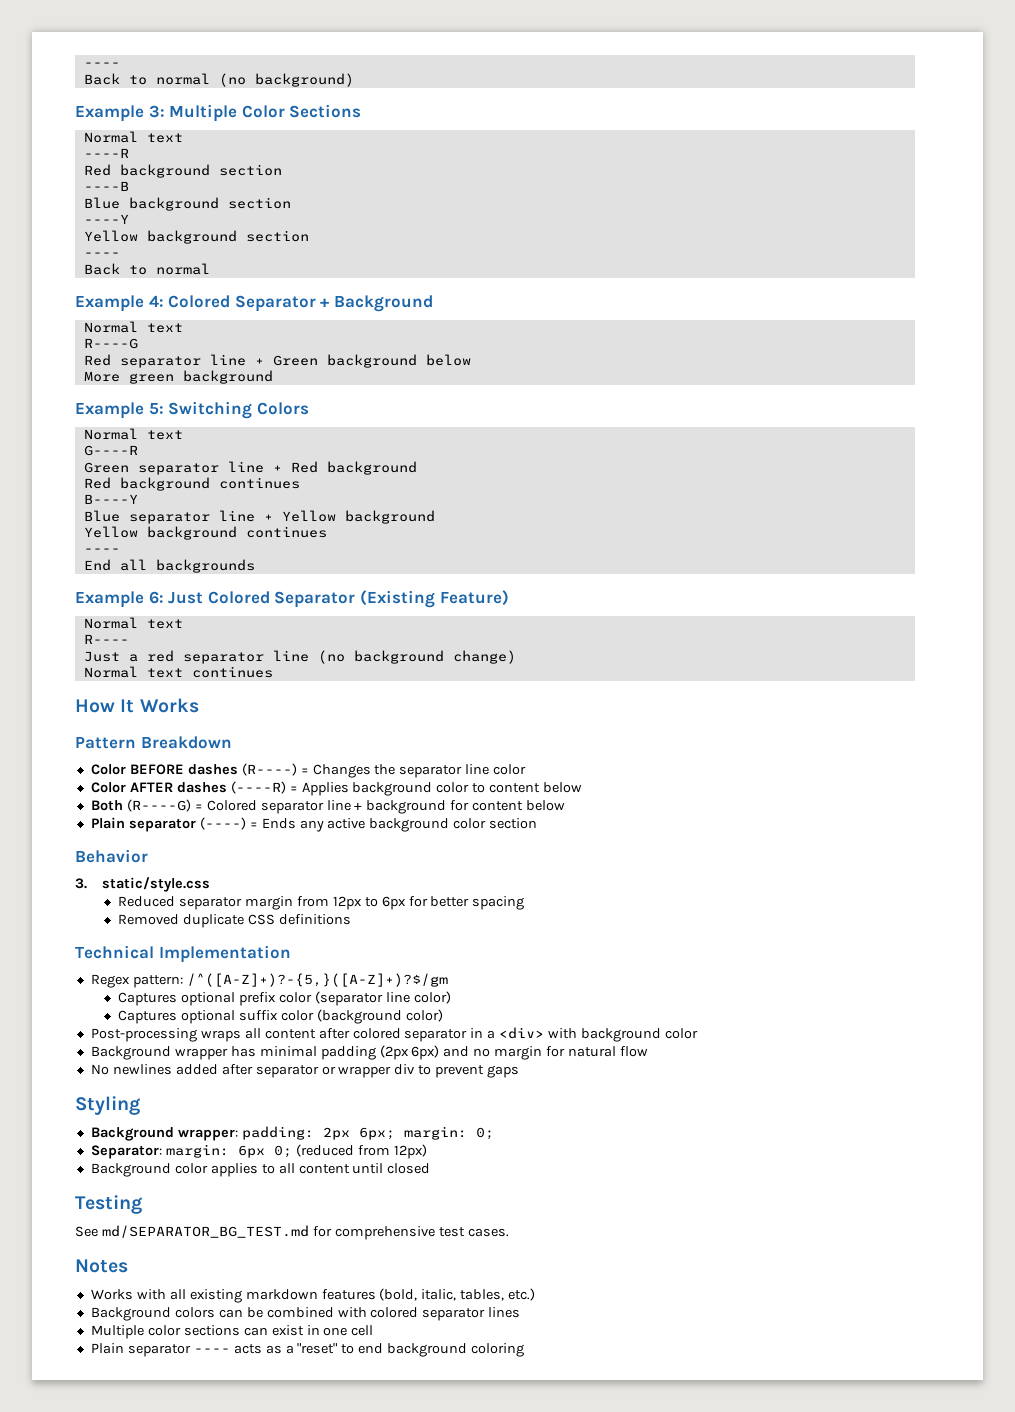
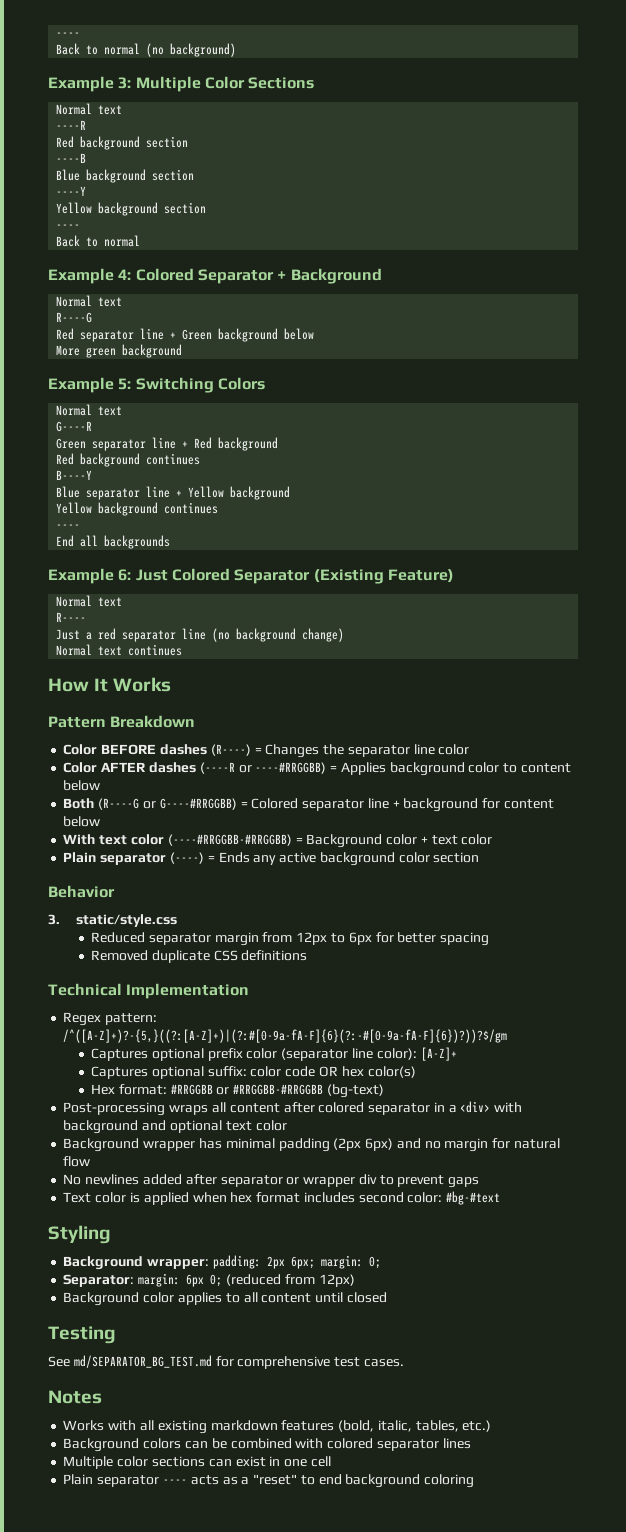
- Color AFTER dashes (----R) = Applies background color to content below
+ Color AFTER dashes (----R or ----#RRGGBB) = Applies background color to content below
- Both (R----G) = Colored separator line + background for content below
+ Both (R----G or G----#RRGGBB) = Colored separator line + background for content below
+ With text color (----#RRGGBB-#RRGGBB) = Background color + text color
- Regex pattern: /^([A-Z]+)?-{5,}([A-Z]+)?$/gm
+ Regex pattern: /^([A-Z]+)?-{5,}((?:[A-Z]+)|(?:#[0-9a-fA-F]{6}(?:-#[0-9a-fA-F]{6})?))?$/gm
- Captures optional prefix color (separator line color)
- Captures optional suffix color (background color)
+ Captures optional prefix color (separator line color): [A-Z]+
+ Captures optional suffix: color code OR hex color(s)
+ Hex format: #RRGGBB or #RRGGBB-#RRGGBB (bg-text)
- Post-processing wraps all content after colored separator in a <div> with background color
+ Post-processing wraps all content after colored separator in a <div> with background and optional text color
+ Text color is applied when hex format includes second color: #bg-#text

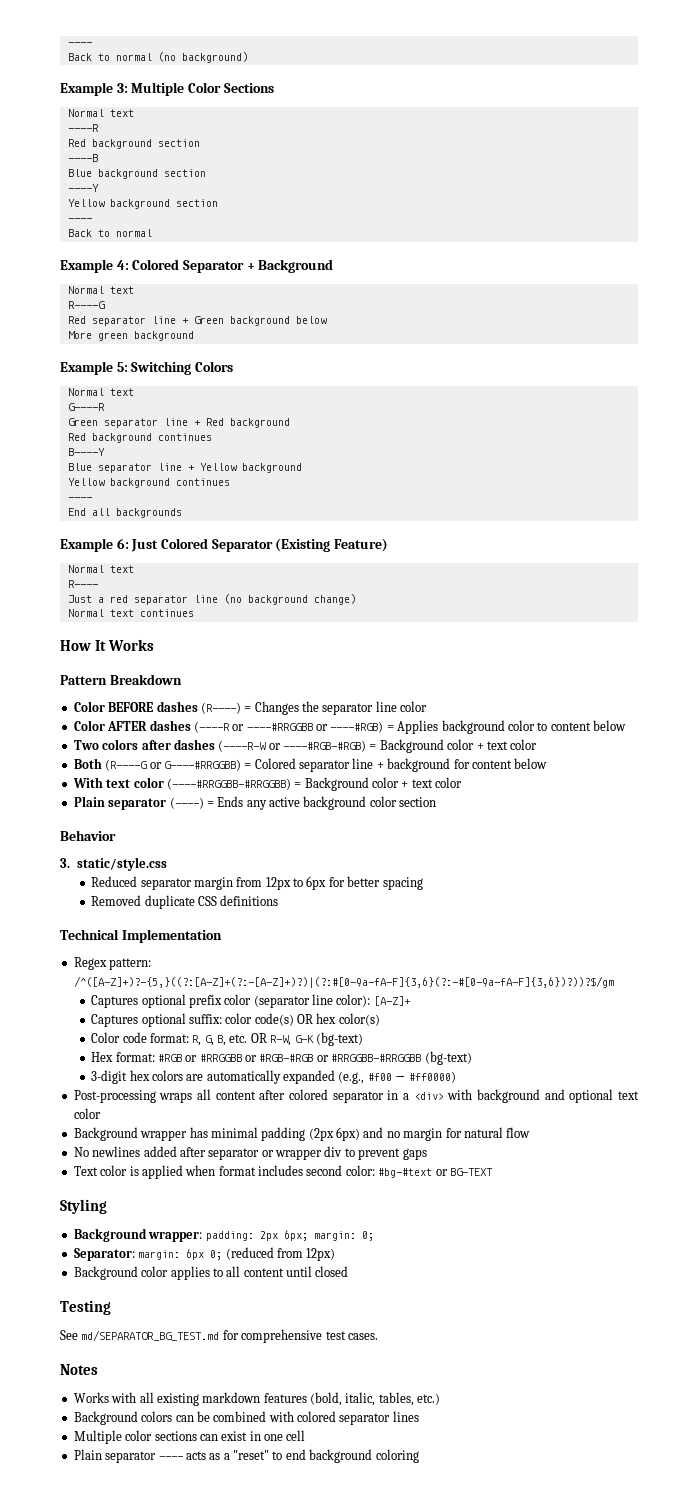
- Color AFTER dashes (----R or ----#RRGGBB) = Applies background color to content below
+ Color AFTER dashes (----R or ----#RRGGBB or ----#RGB) = Applies background color to content below
+ Two colors after dashes (----R-W or ----#RGB-#RGB) = Background color + text color
- Regex pattern: /^([A-Z]+)?-{5,}((?:[A-Z]+)|(?:#[0-9a-fA-F]{6}(?:-#[0-9a-fA-F]{6})?))?$/gm
+ Regex pattern: /^([A-Z]+)?-{5,}((?:[A-Z]+(?:-[A-Z]+)?)|(?:#[0-9a-fA-F]{3,6}(?:-#[0-9a-fA-F]{3,6})?))?$/gm
- Captures optional suffix: color code OR hex color(s)
+ Captures optional suffix: color code(s) OR hex color(s)
- Hex format: #RRGGBB or #RRGGBB-#RRGGBB (bg-text)
+ Color code format: R, G, B, etc. OR R-W, G-K (bg-text)
+ Hex format: #RGB or #RRGGBB or #RGB-#RGB or #RRGGBB-#RRGGBB (bg-text)
+ 3-digit hex colors are automatically expanded (e.g., #f00 → #ff0000)
- Text color is applied when hex format includes second color: #bg-#text
+ Text color is applied when format includes second color: #bg-#text or BG-TEXT

